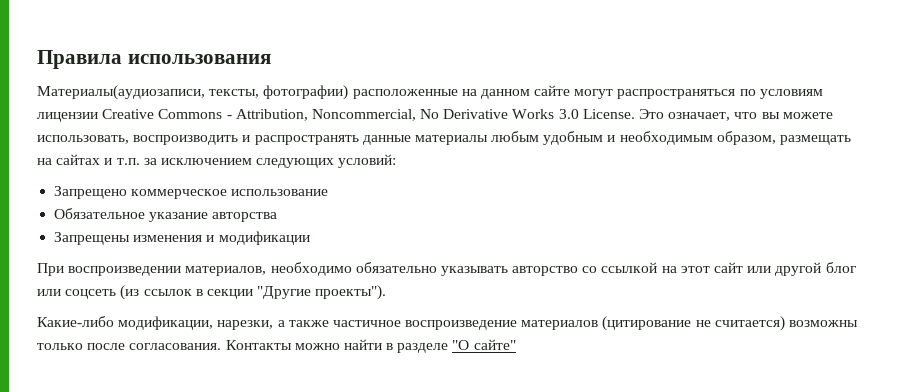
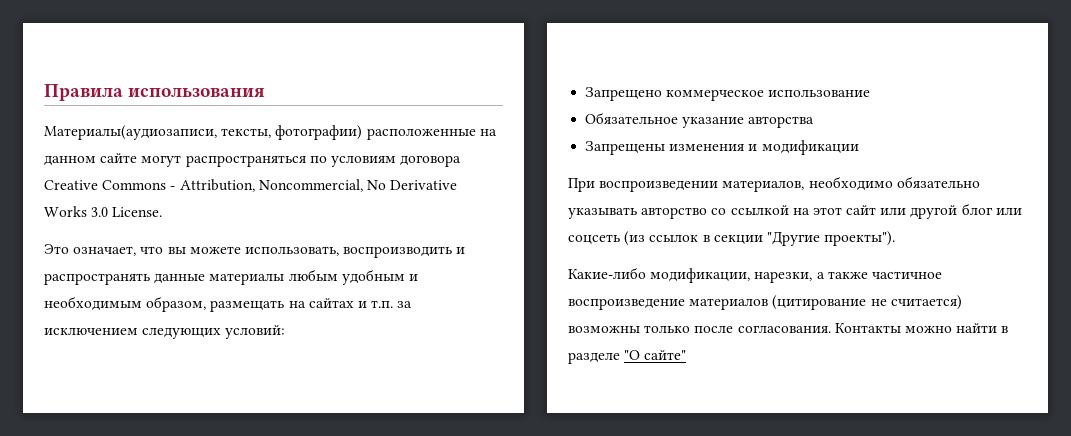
- Материалы(аудиозаписи, тексты, фотографии) расположенные на данном сайте могут распространяться по условиям лицензии Creative Commons - Attribution, Noncommercial, No Derivative Works 3.0 License. Это означает, что вы можете использовать, воспроизводить и распространять данные материалы любым удобным и необходимым образом, размещать на сайтах и т.п. за исключением следующих условий:
+ Материалы(аудиозаписи, тексты, фотографии) расположенные на данном сайте могут распространяться по условиям договора Creative Commons - Attribution, Noncommercial, No Derivative Works 3.0 License.
+ Это означает, что вы можете использовать, воспроизводить и распространять данные материалы любым удобным и необходимым образом, размещать на сайтах и т.п. за исключением следующих условий:

